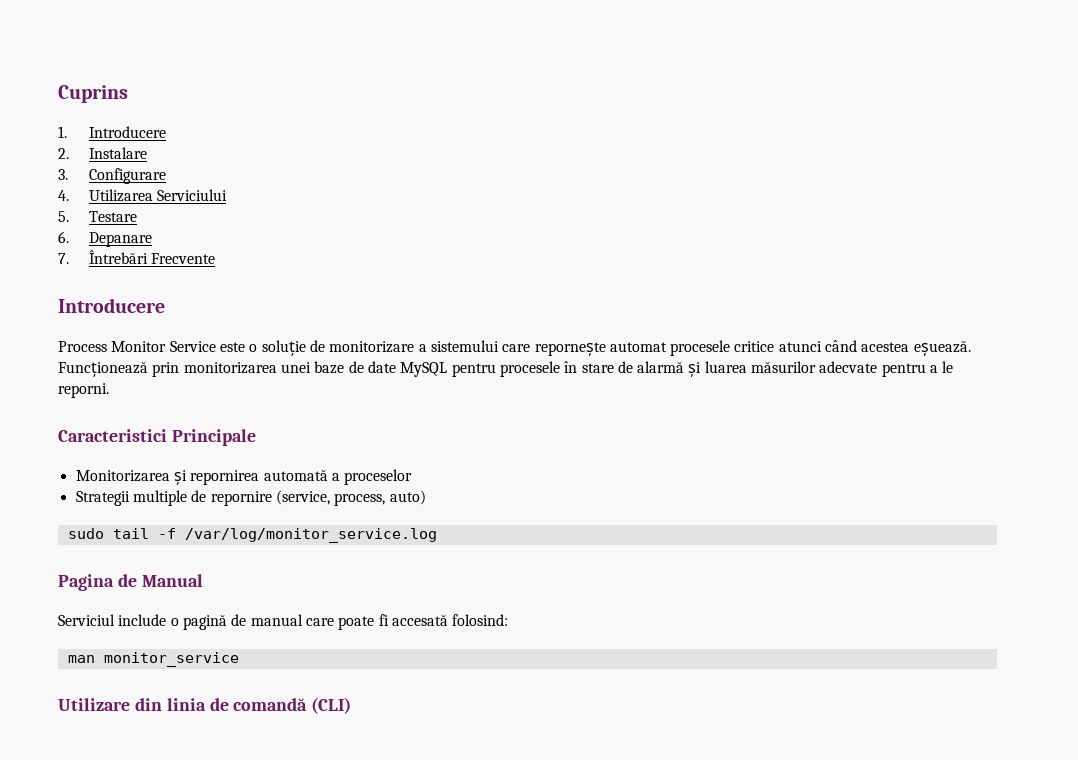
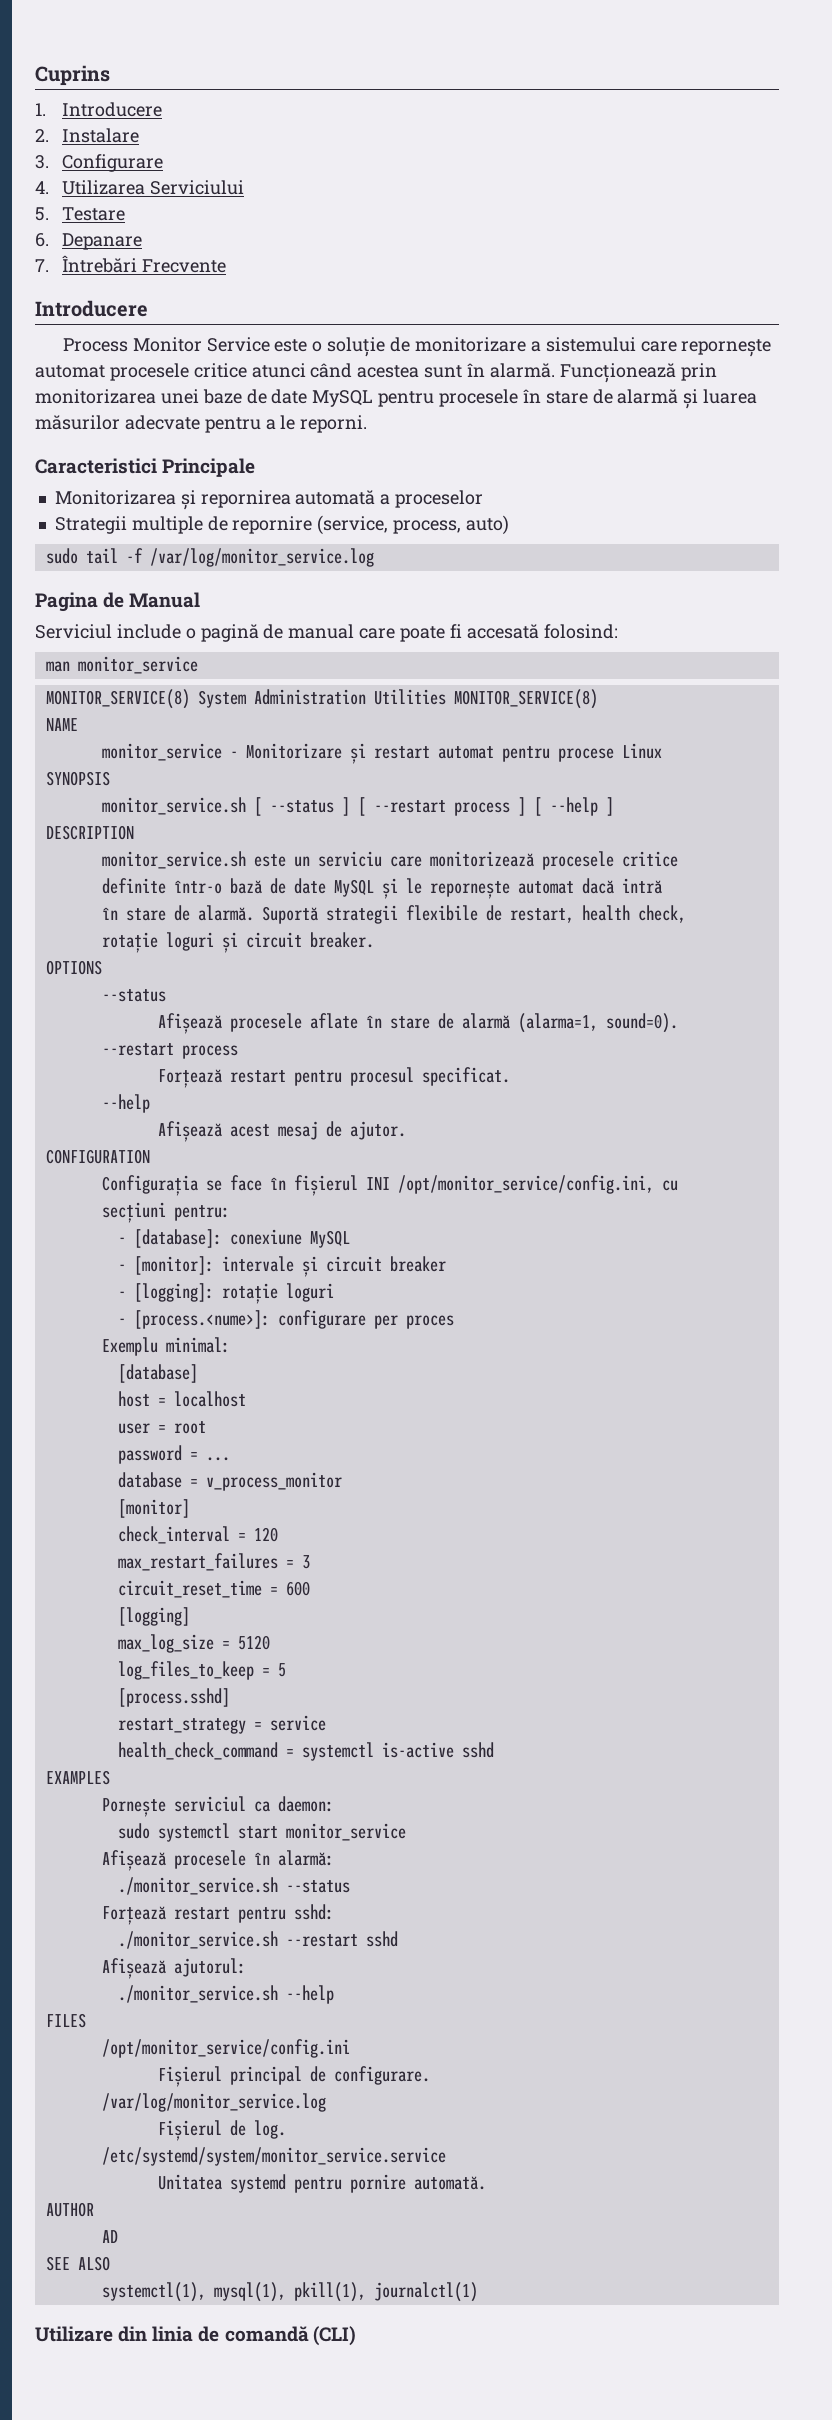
- Process Monitor Service este o soluție de monitorizare a sistemului care repornește automat procesele critice atunci când acestea eșuează.
+ Process Monitor Service este o soluție de monitorizare a sistemului care repornește automat procesele critice atunci când acestea sunt în alarmă.
+ MONITOR_SERVICE(8) System Administration Utilities MONITOR_SERVICE(8)
+ NAME
+ monitor_service - Monitorizare și restart automat pentru procese Linux
+ SYNOPSIS
+ monitor_service.sh [ --status ] [ --restart process ] [ --help ]
+ DESCRIPTION
+ monitor_service.sh este un serviciu care monitorizează procesele critice
+ definite într-o bază de date MySQL și le repornește automat dacă intră
+ în stare de alarmă. Suportă strategii flexibile de restart, health check,
+ rotație loguri și circuit breaker.
+ OPTIONS
+ --status
+ Afișează procesele aflate în stare de alarmă (alarma=1, sound=0).
+ --restart process
+ Forțează restart pentru procesul specificat.
+ --help
+ Afișează acest mesaj de ajutor.
+ CONFIGURATION
+ Configurația se face în fișierul INI /opt/monitor_service/config.ini, cu
+ secțiuni pentru:
+ - [database]: conexiune MySQL
+ - [monitor]: intervale și circuit breaker
+ - [logging]: rotație loguri
+ - [process.<nume>]: configurare per proces
+ Exemplu minimal:
+ [database]
+ host = localhost
+ user = root
+ password = ...
+ database = v_process_monitor
+ [monitor]
+ check_interval = 120
+ max_restart_failures = 3
+ circuit_reset_time = 600
+ [logging]
+ max_log_size = 5120
+ log_files_to_keep = 5
+ [process.sshd]
+ restart_strategy = service
+ health_check_command = systemctl is-active sshd
+ EXAMPLES
+ Pornește serviciul ca daemon:
+ sudo systemctl start monitor_service
+ Afișează procesele în alarmă:
+ ./monitor_service.sh --status
+ Forțează restart pentru sshd:
+ ./monitor_service.sh --restart sshd
+ Afișează ajutorul:
+ ./monitor_service.sh --help
+ FILES
+ /opt/monitor_service/config.ini
+ Fișierul principal de configurare.
+ /var/log/monitor_service.log
+ Fișierul de log.
+ /etc/systemd/system/monitor_service.service
+ Unitatea systemd pentru pornire automată.
+ AUTHOR
+ AD
+ SEE ALSO
+ systemctl(1), mysql(1), pkill(1), journalctl(1)

